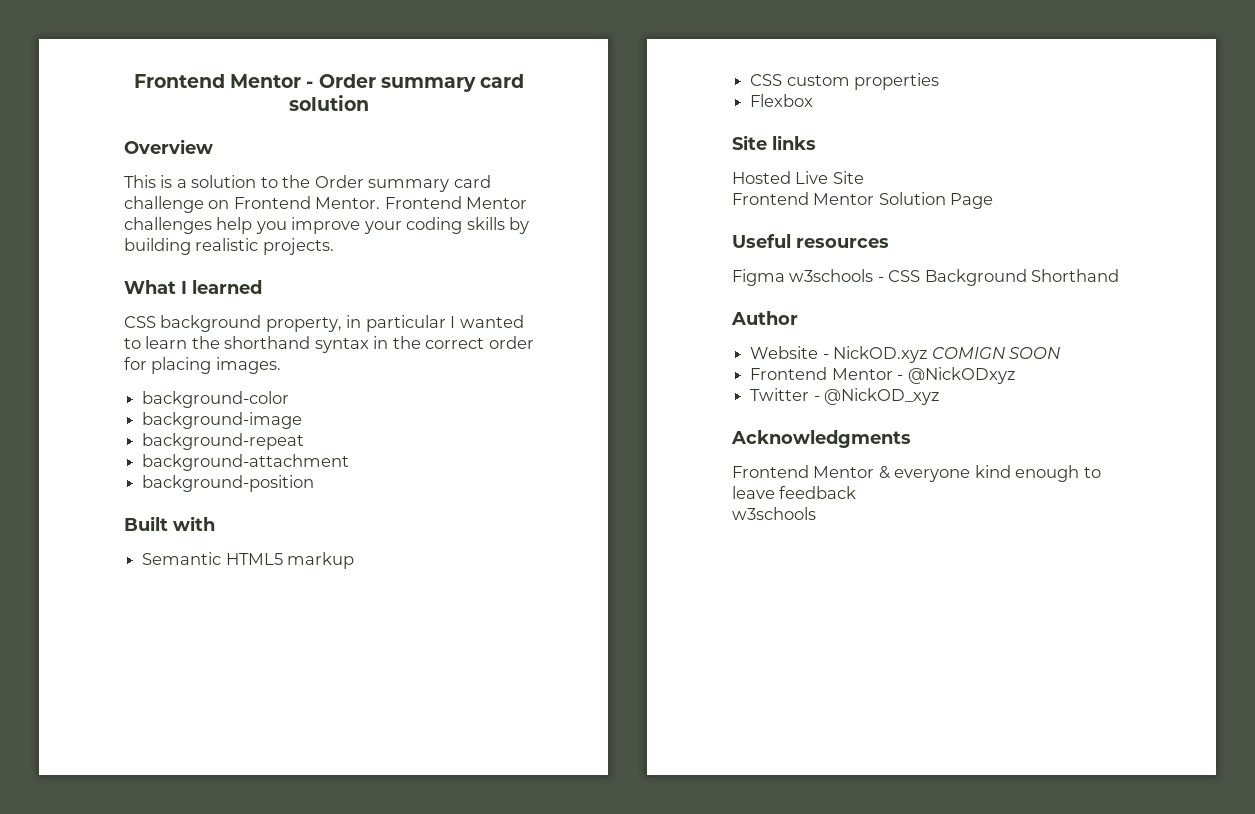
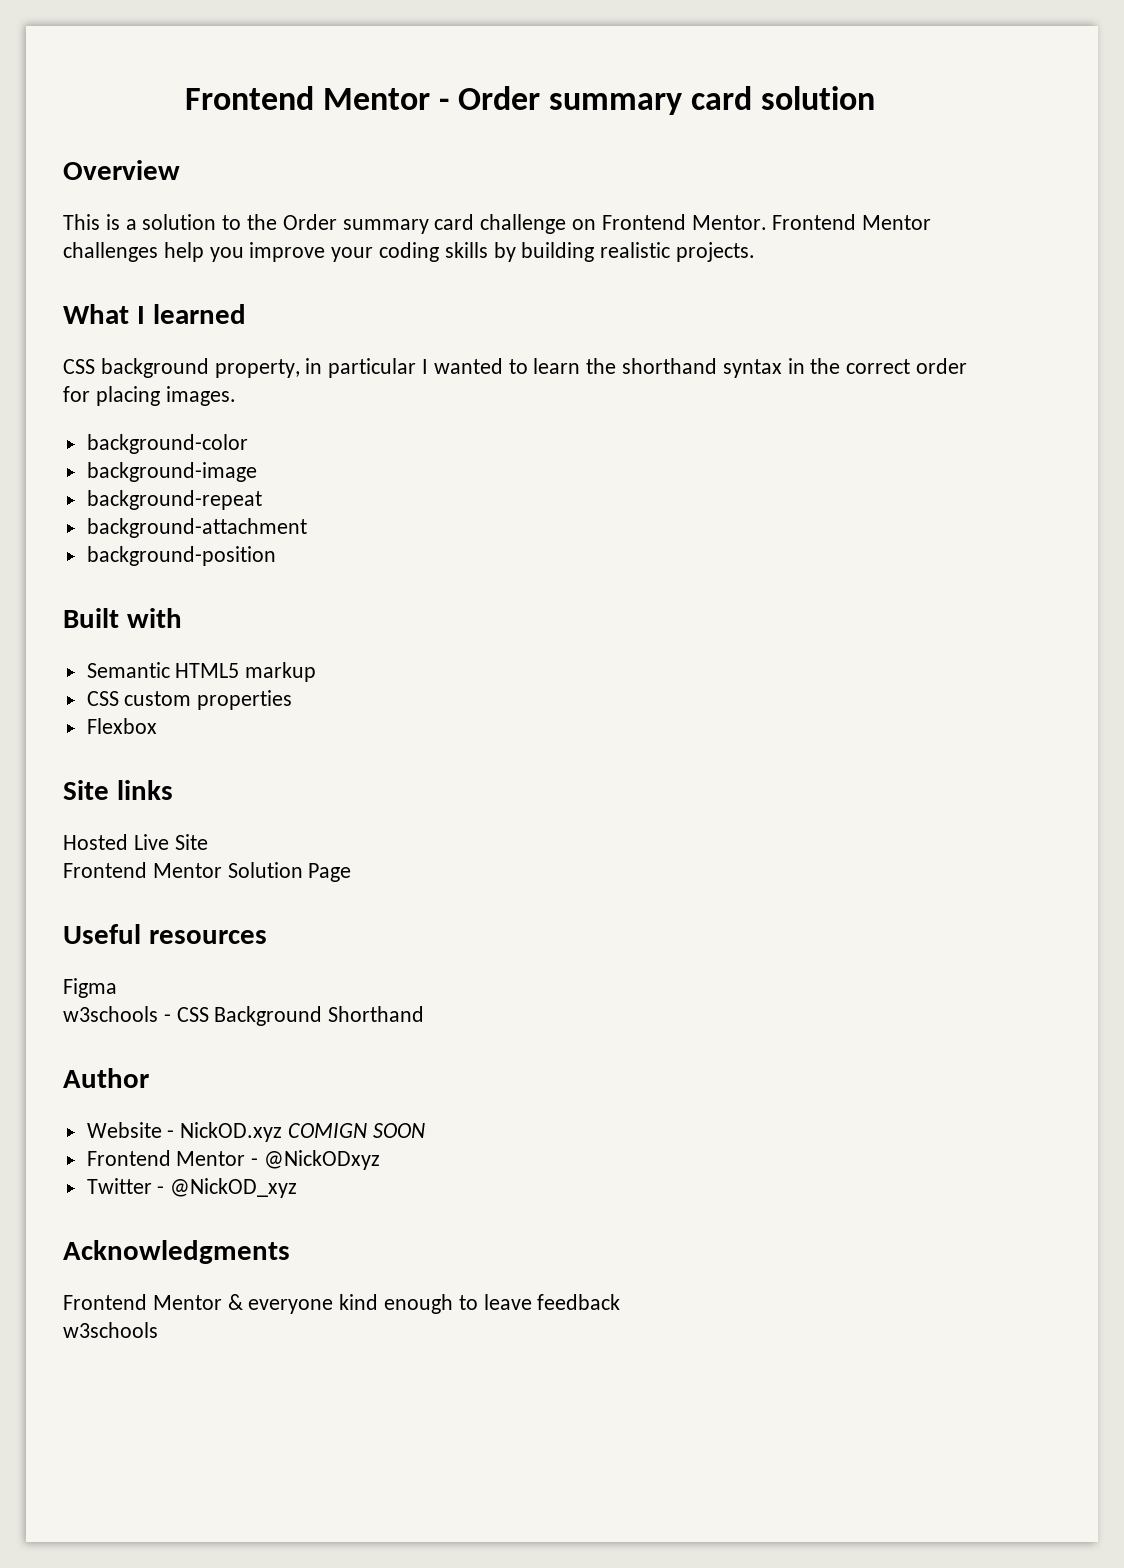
- Figma w3schools - CSS Background Shorthand
+ Figma
+ w3schools - CSS Background Shorthand

